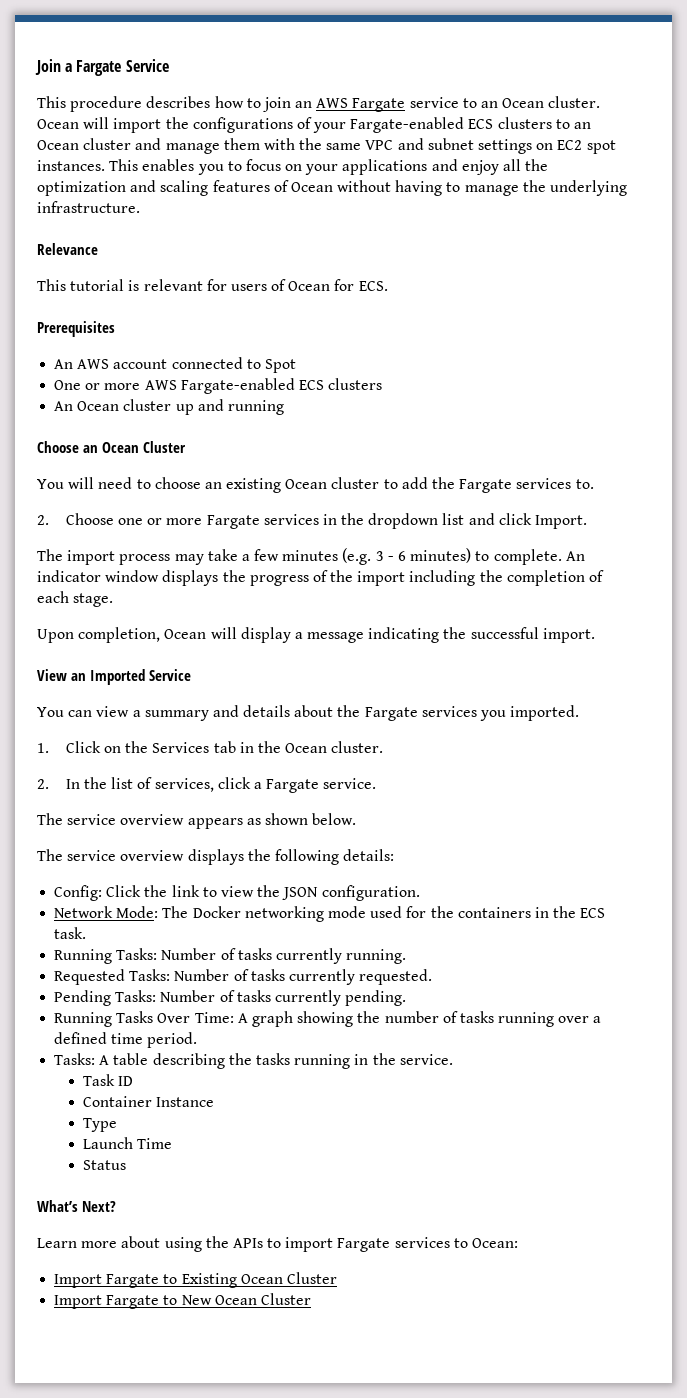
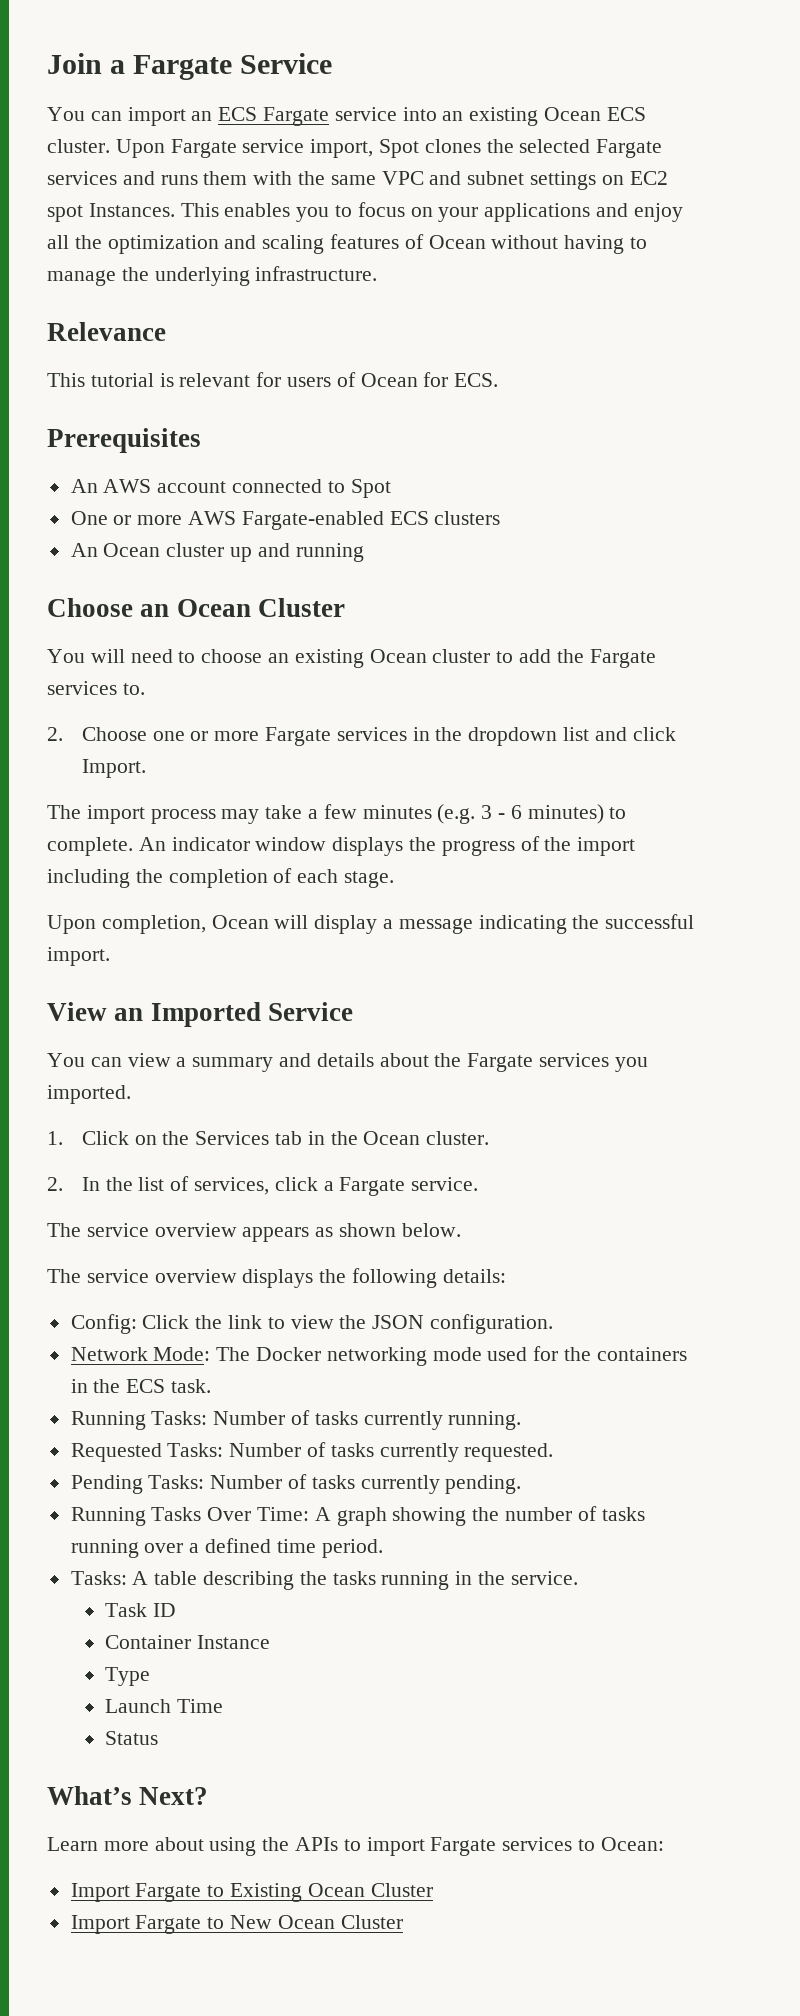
- This procedure describes how to join an AWS Fargate service to an Ocean cluster. Ocean will import the configurations of your Fargate-enabled ECS clusters to an Ocean cluster and manage them with the same VPC and subnet settings on EC2 spot instances.
+ You can import an ECS Fargate service into an existing Ocean ECS cluster. Upon Fargate service import, Spot clones the selected Fargate services and runs them with the same VPC and subnet settings on EC2 spot Instances.

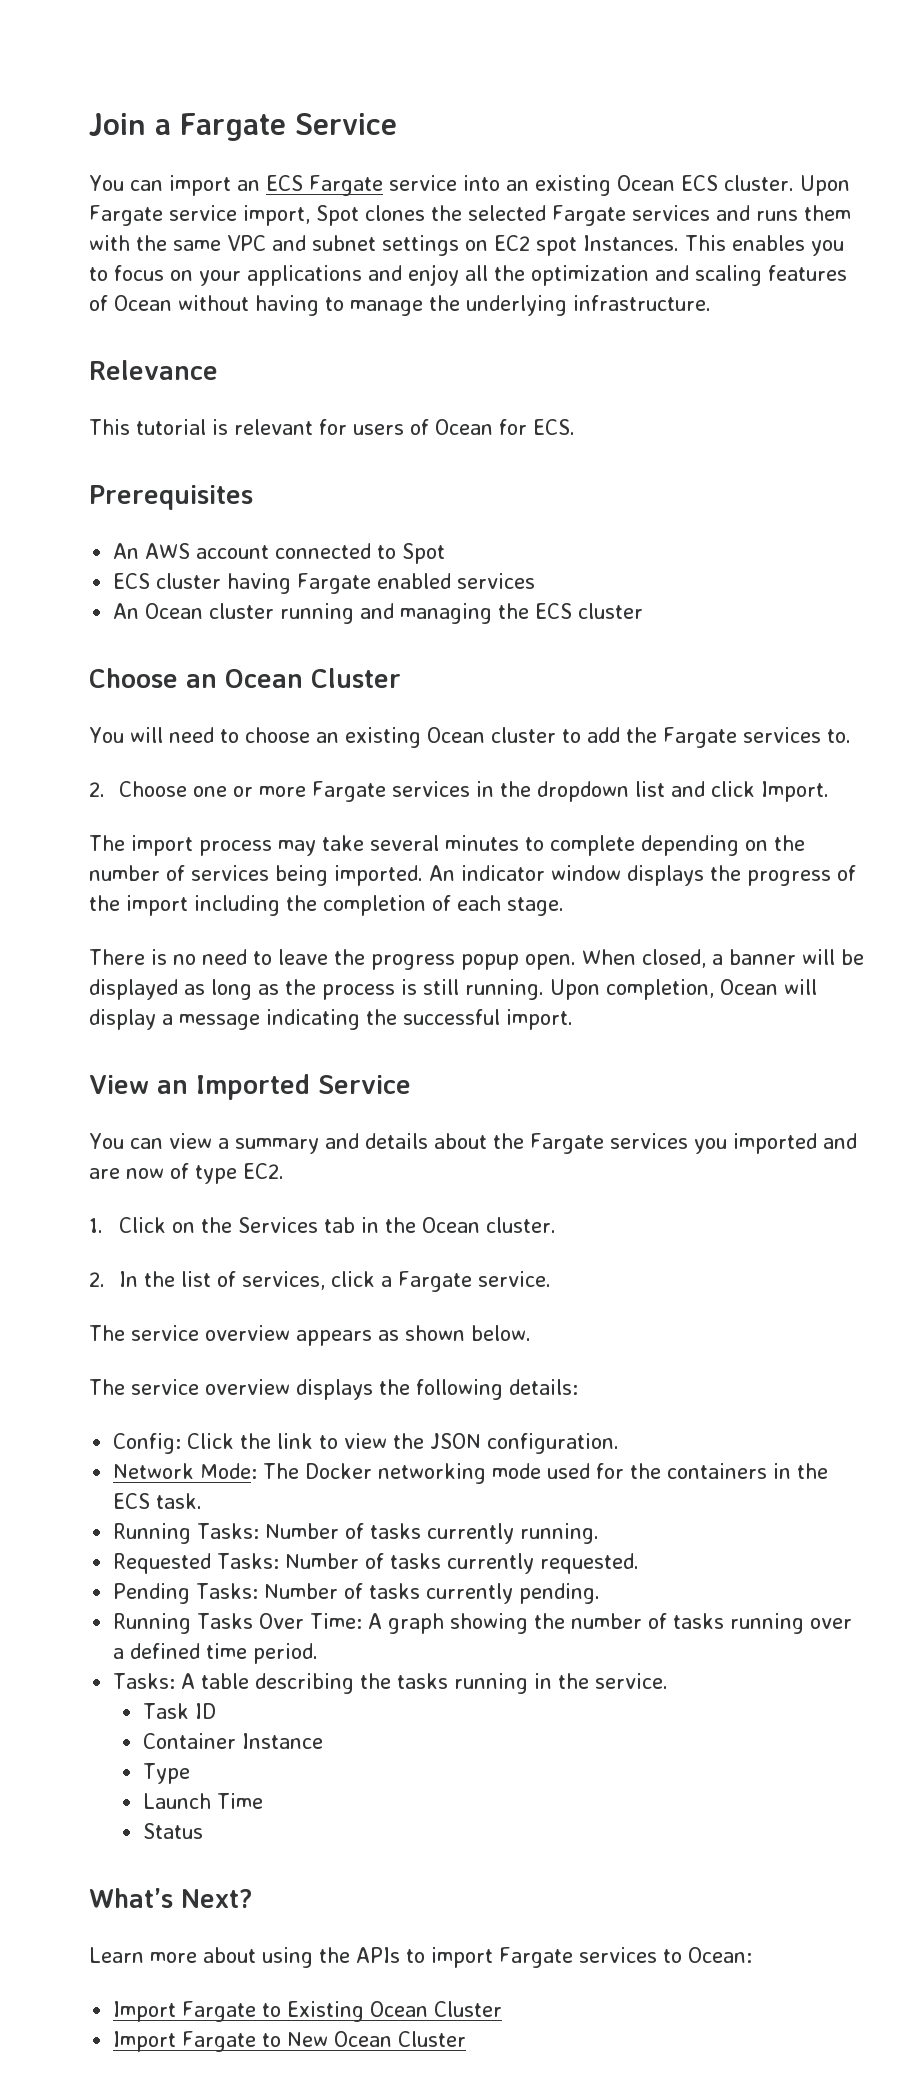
- One or more AWS Fargate-enabled ECS clusters
- An Ocean cluster up and running
+ ECS cluster having Fargate enabled services
+ An Ocean cluster running and managing the ECS cluster
- The import process may take a few minutes (e.g. 3 - 6 minutes) to complete.
+ The import process may take several minutes to complete depending on the number of services being imported.
+ There is no need to leave the progress popup open. When closed, a banner will be displayed as long as the process is still running.
- You can view a summary and details about the Fargate services you imported.
+ You can view a summary and details about the Fargate services you imported and are now of type EC2.

